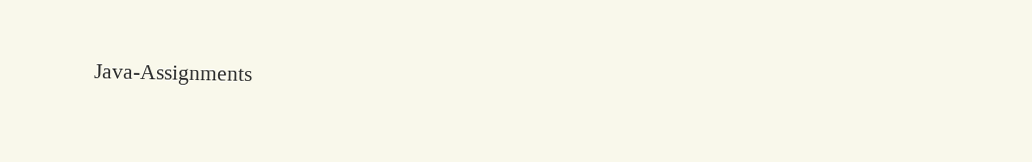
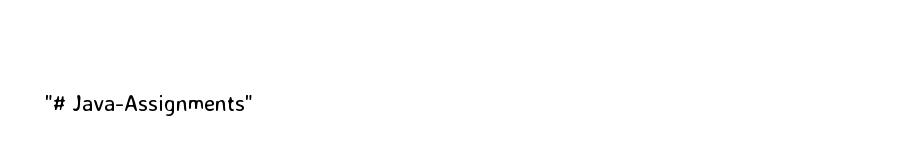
- Java-Assignments
+ "# Java-Assignments"

